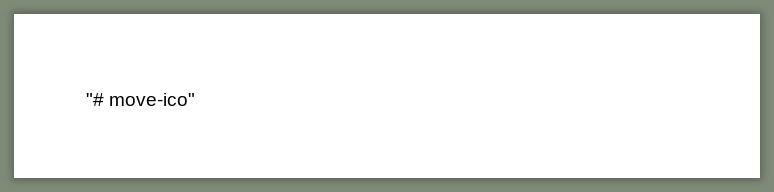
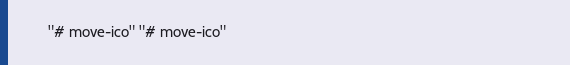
- "# move-ico"
+ "# move-ico" "# move-ico"

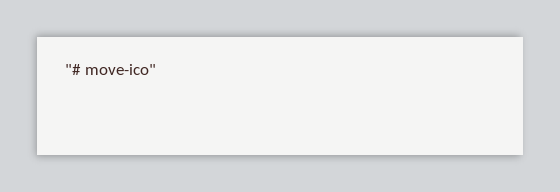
- "# move-ico" "# move-ico"
+ "# move-ico"

